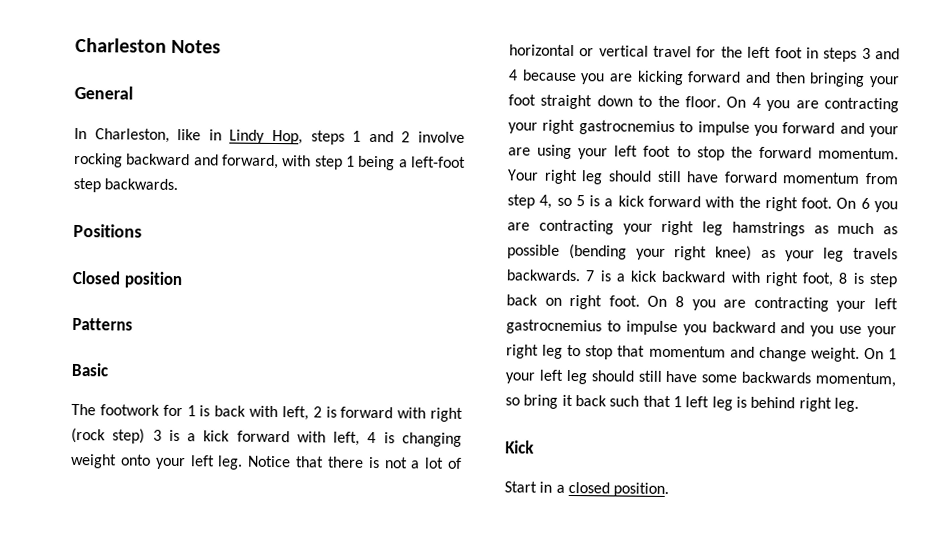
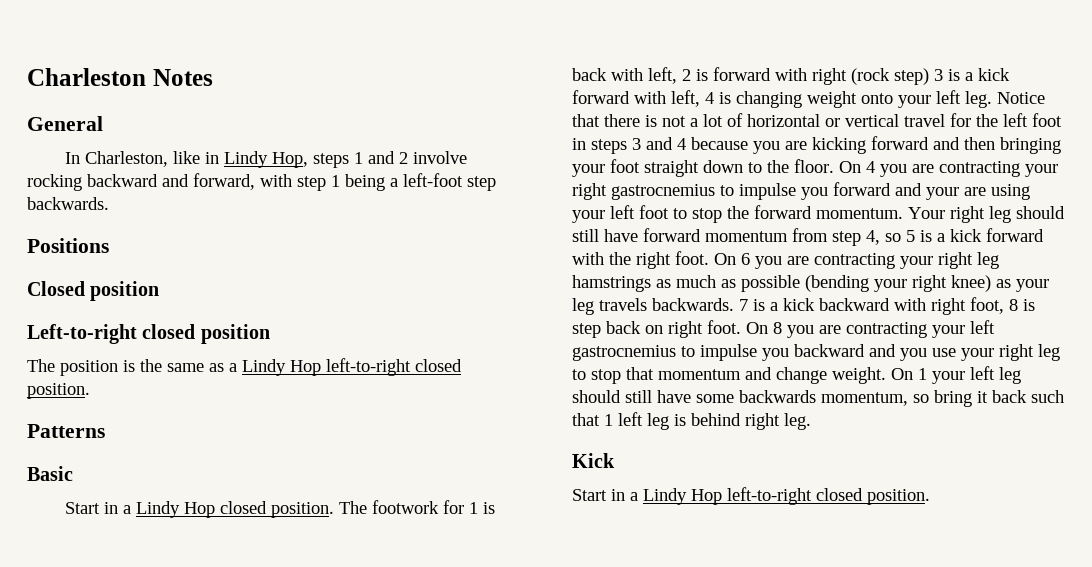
+ Left-to-right closed position
+ The position is the same as a Lindy Hop left-to-right closed position.
  Patterns
  Basic
- The footwork for 1 is back with left, 2 is forward with right (rock step) 3 is a kick forward with left, 4 is changing weight onto your left leg.
+ Start in a Lindy Hop closed position. The footwork for 1 is back with left, 2 is forward with right (rock step) 3 is a kick forward with left, 4 is changing weight onto your left leg.
- Start in a closed position.
+ Start in a Lindy Hop left-to-right closed position.

